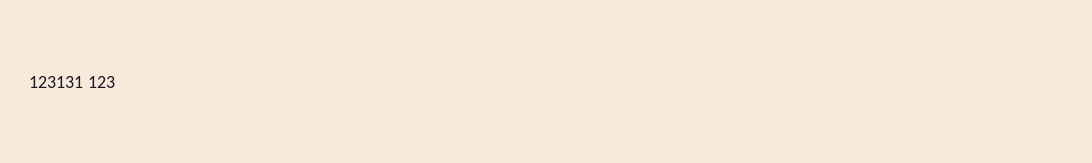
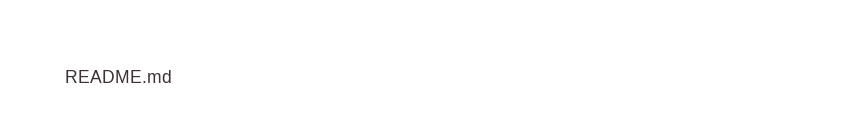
- 123131 123
+ README.md

